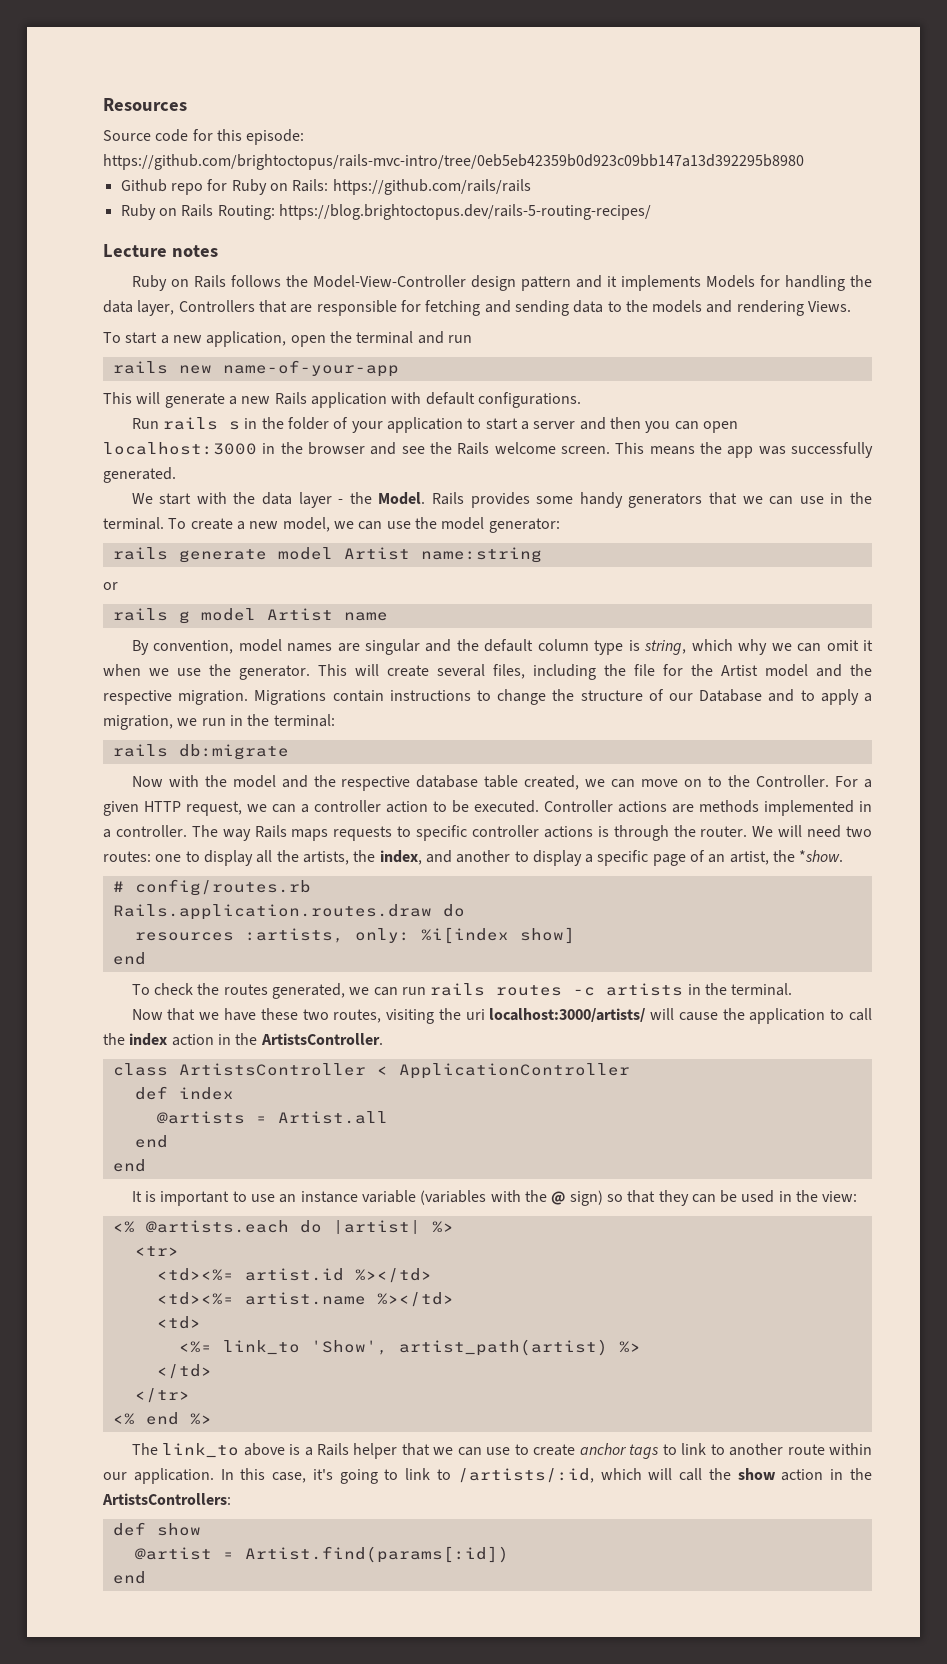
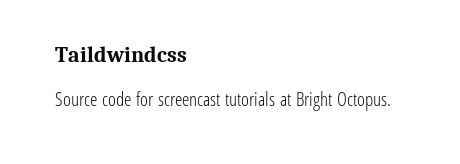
- Resources
+ Taildwindcss
- Source code for this episode: https://github.com/brightoctopus/rails-mvc-intro/tree/0eb5eb42359b0d923c09bb147a13d392295b8980
- Github repo for Ruby on Rails: https://github.com/rails/rails
- Ruby on Rails Routing: https://blog.brightoctopus.dev/rails-5-routing-recipes/
- Lecture notes
- Ruby on Rails follows the Model-View-Controller design pattern and it implements Models for handling the data layer, Controllers that are responsible for fetching and sending data to the models and rendering Views.
- To start a new application, open the terminal and run
- rails new name-of-your-app
- This will generate a new Rails application with default configurations.
- Run rails s in the folder of your application to start a server and then you can open localhost:3000 in the browser and see the Rails welcome screen. This means the app was successfully generated.
- We start with the data layer - the Model. Rails provides some handy generators that we can use in the terminal. To create a new model, we can use the model generator:
- rails generate model Artist name:string
- or
- rails g model Artist name
- By convention, model names are singular and the default column type is string, which why we can omit it when we use the generator. This will create several files, including the file for the Artist model and the respective migration. Migrations contain instructions to change the structure of our Database and to apply a migration, we run in the terminal:
- rails db:migrate
- Now with the model and the respective database table created, we can move on to the Controller. For a given HTTP request, we can a controller action to be executed. Controller actions are methods implemented in a controller. The way Rails maps requests to specific controller actions is through the router. We will need two routes: one to display all the artists, the index, and another to display a specific page of an artist, the *show.
- # config/routes.rb
- Rails.application.routes.draw do
- resources :artists, only: %i[index show]
- end
- To check the routes generated, we can run rails routes -c artists in the terminal.
- Now that we have these two routes, visiting the uri localhost:3000/artists/ will cause the application to call the index action in the ArtistsController.
- class ArtistsController < ApplicationController
- def index
- @artists = Artist.all
- end
- end
- It is important to use an instance variable (variables with the @ sign) so that they can be used in the view:
- <% @artists.each do |artist| %>
- <tr>
- <td><%= artist.id %></td>
- <td><%= artist.name %></td>
- <td>
- <%= link_to 'Show', artist_path(artist) %>
- </td>
- </tr>
- <% end %>
- The link_to above is a Rails helper that we can use to create anchor tags to link to another route within our application. In this case, it's going to link to /artists/:id, which will call the show action in the ArtistsControllers:
- def show
- @artist = Artist.find(params[:id])
- end
+ Source code for screencast tutorials at Bright Octopus.

